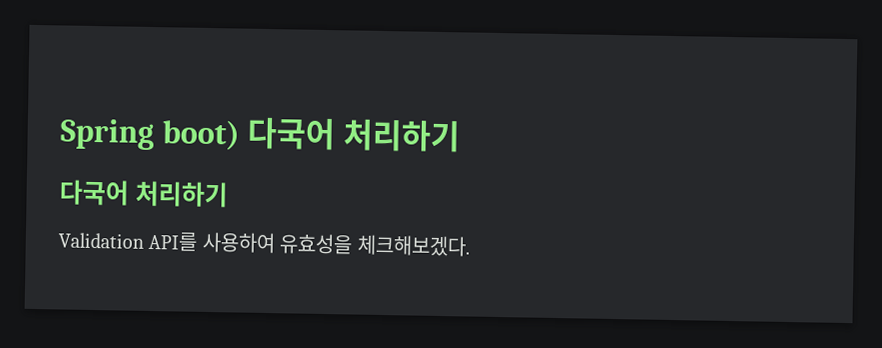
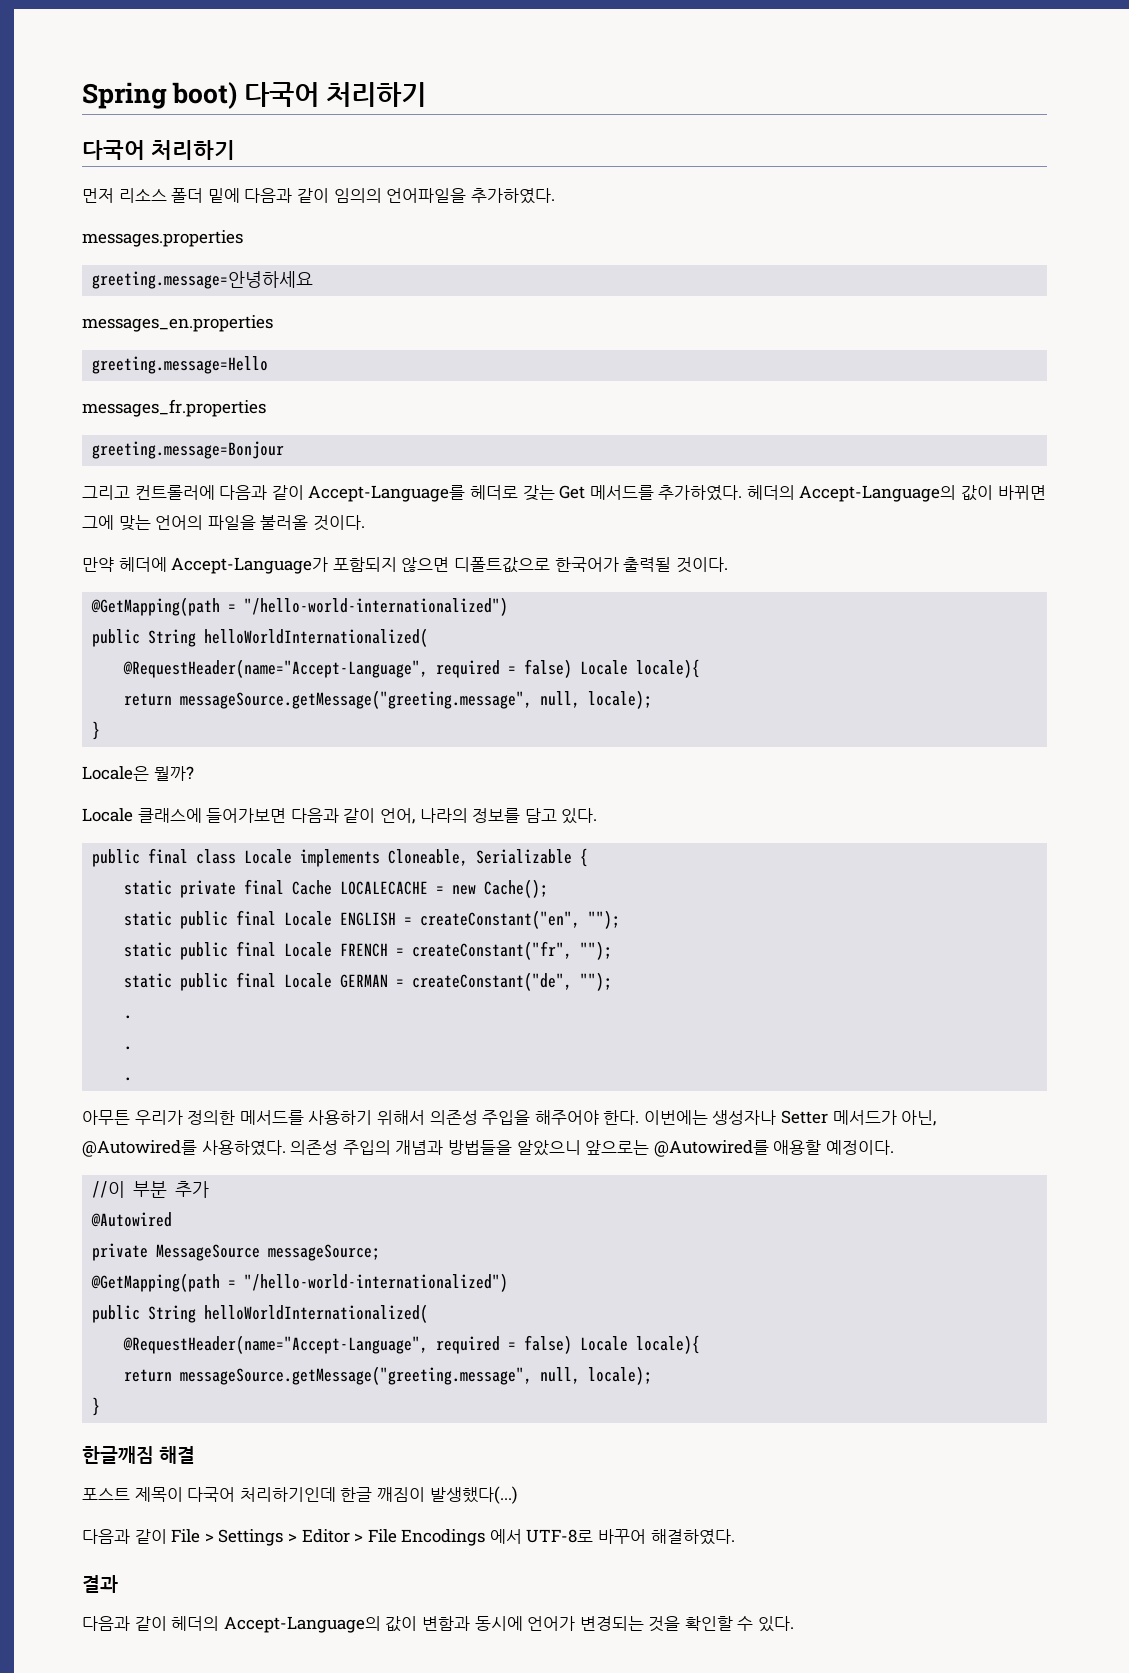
- Validation API를 사용하여 유효성을 체크해보겠다.
+ 먼저 리소스 폴더 밑에 다음과 같이 임의의 언어파일을 추가하였다.
+ messages.properties
+ greeting.message=안녕하세요
+ messages_en.properties
+ greeting.message=Hello
+ messages_fr.properties
+ greeting.message=Bonjour
+ 그리고 컨트롤러에 다음과 같이 Accept-Language를 헤더로 갖는 Get 메서드를 추가하였다. 헤더의 Accept-Language의 값이 바뀌면 그에 맞는 언어의 파일을 불러올 것이다.
+ 만약 헤더에 Accept-Language가 포함되지 않으면 디폴트값으로 한국어가 출력될 것이다.
+ @GetMapping(path = "/hello-world-internationalized")
+ public String helloWorldInternationalized(
+ @RequestHeader(name="Accept-Language", required = false) Locale locale){
+ return messageSource.getMessage("greeting.message", null, locale);
+ }
+ Locale은 뭘까?
+ Locale 클래스에 들어가보면 다음과 같이 언어, 나라의 정보를 담고 있다.
+ public final class Locale implements Cloneable, Serializable {
+ static private final Cache LOCALECACHE = new Cache();
+ static public final Locale ENGLISH = createConstant("en", "");
+ static public final Locale FRENCH = createConstant("fr", "");
+ static public final Locale GERMAN = createConstant("de", "");
+ .
+ .
+ .
+ 아무튼 우리가 정의한 메서드를 사용하기 위해서 의존성 주입을 해주어야 한다. 이번에는 생성자나 Setter 메서드가 아닌, @Autowired를 사용하였다. 의존성 주입의 개념과 방법들을 알았으니 앞으로는 @Autowired를 애용할 예정이다.
+ //이 부분 추가
+ @Autowired
+ private MessageSource messageSource;
+ @GetMapping(path = "/hello-world-internationalized")
+ public String helloWorldInternationalized(
+ @RequestHeader(name="Accept-Language", required = false) Locale locale){
+ return messageSource.getMessage("greeting.message", null, locale);
+ }
+ 한글깨짐 해결
+ 포스트 제목이 다국어 처리하기인데 한글 깨짐이 발생했다(...)
+ 다음과 같이 File > Settings > Editor > File Encodings 에서 UTF-8로 바꾸어 해결하였다.
+ 결과
+ 다음과 같이 헤더의 Accept-Language의 값이 변함과 동시에 언어가 변경되는 것을 확인할 수 있다.

